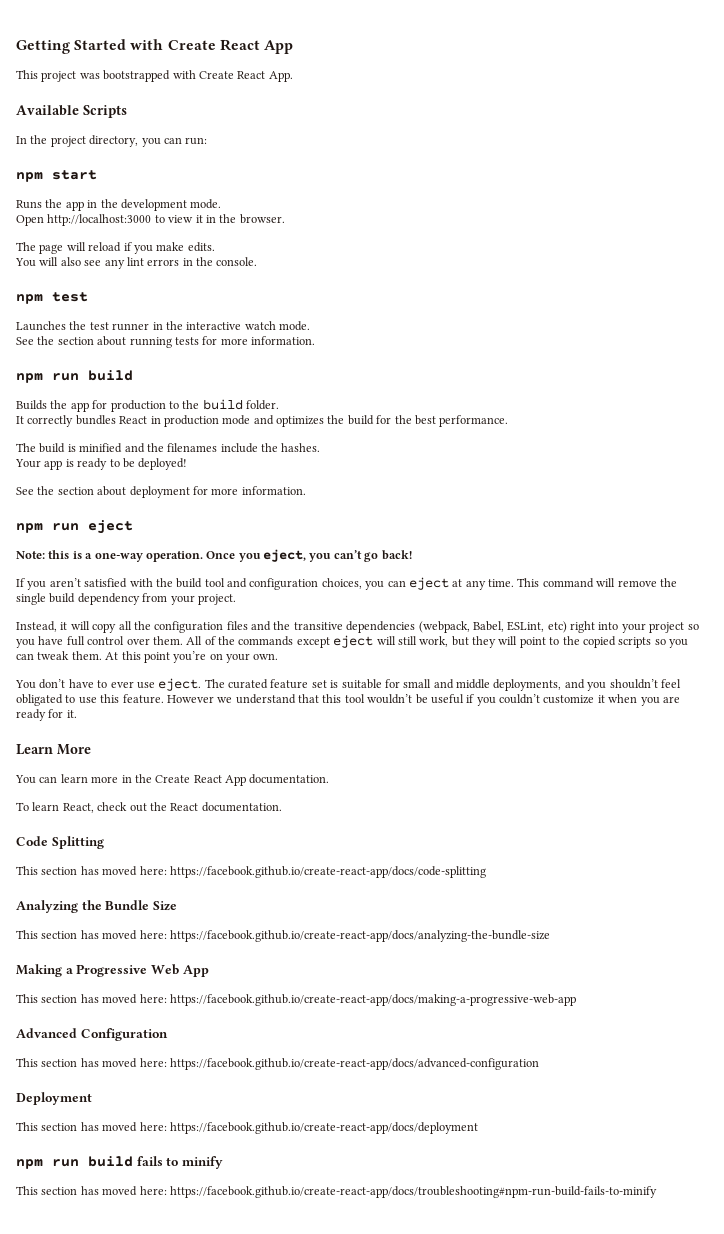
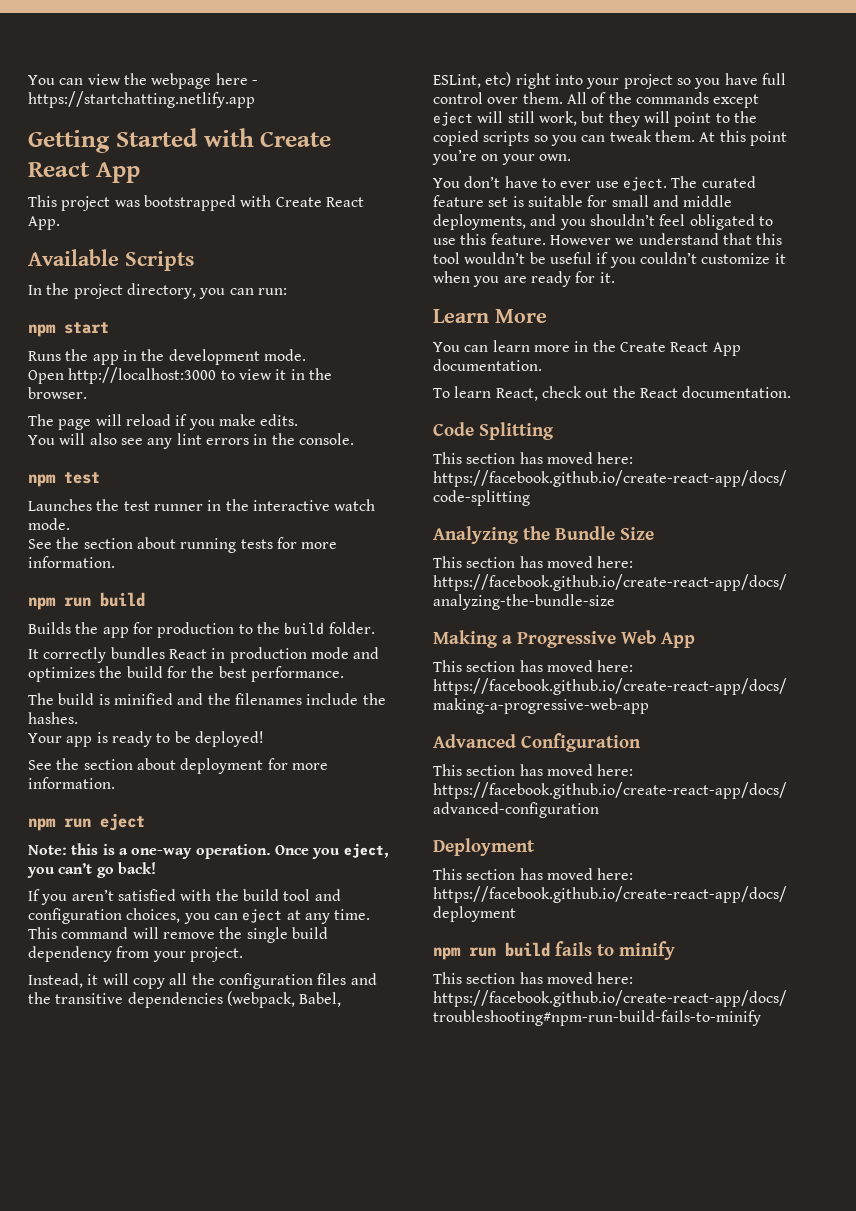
+ You can view the webpage here - https://startchatting.netlify.app

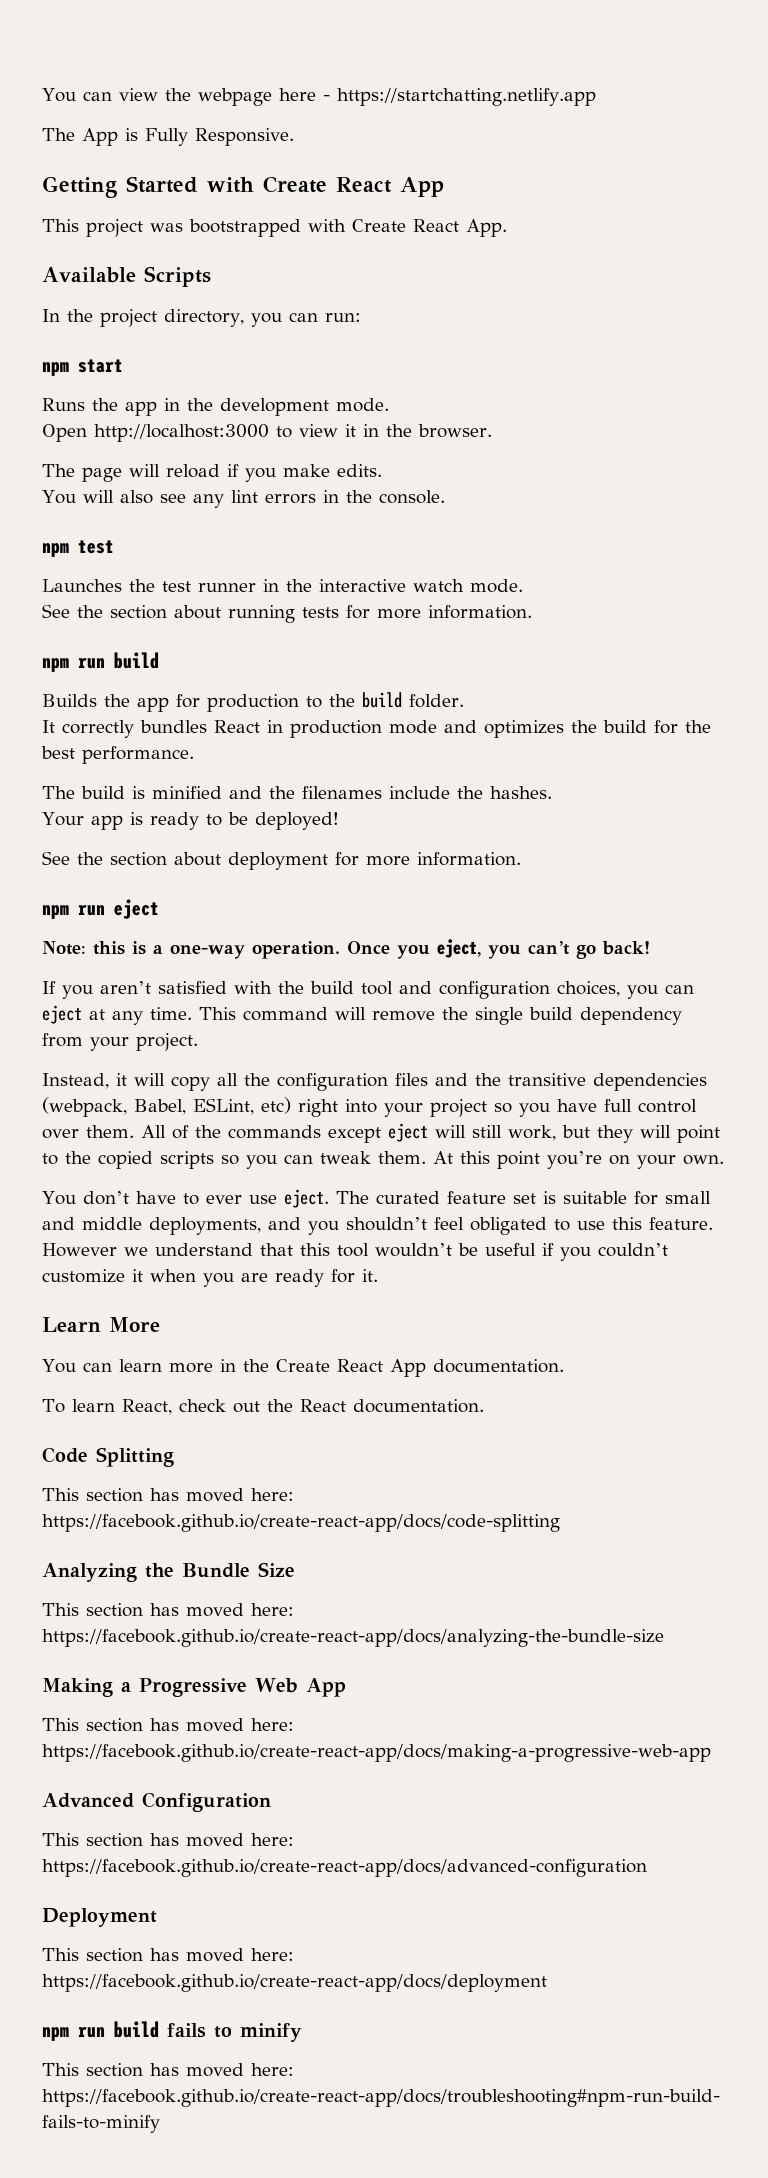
+ The App is Fully Responsive.

